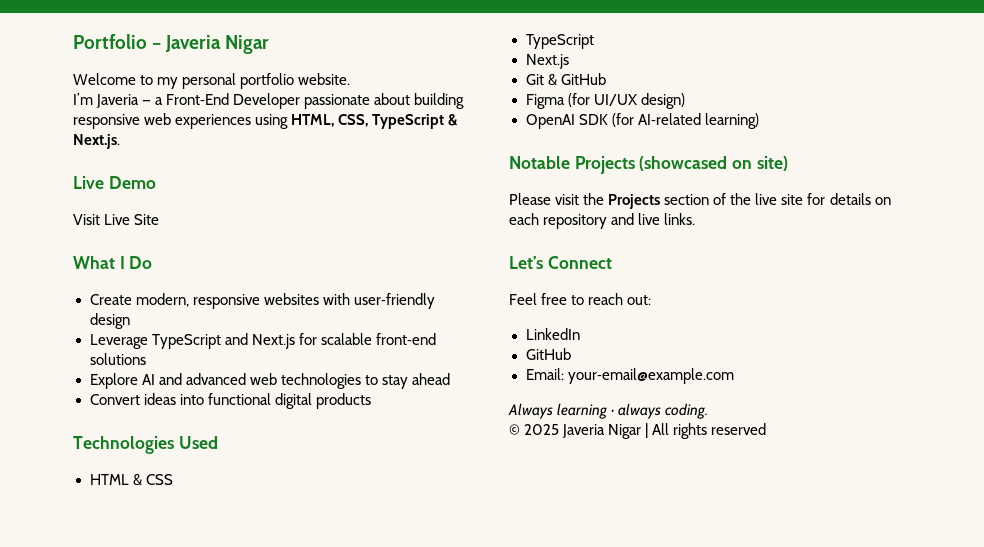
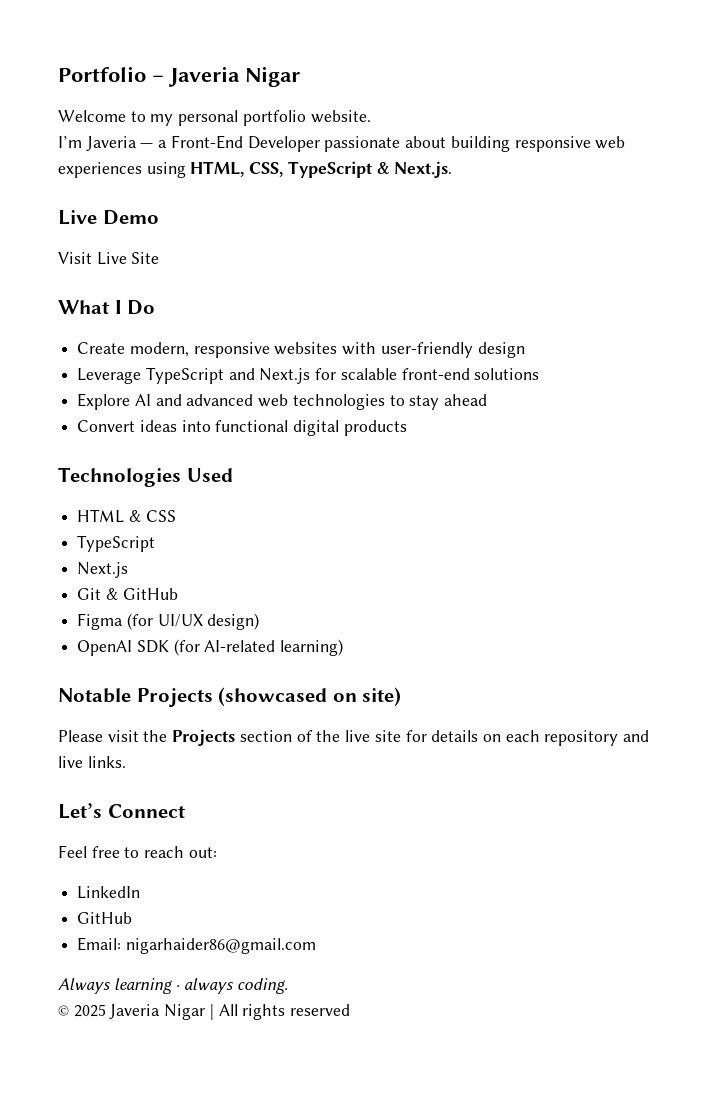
- Email: your‑email@example.com
+ Email: nigarhaider86@gmail.com

